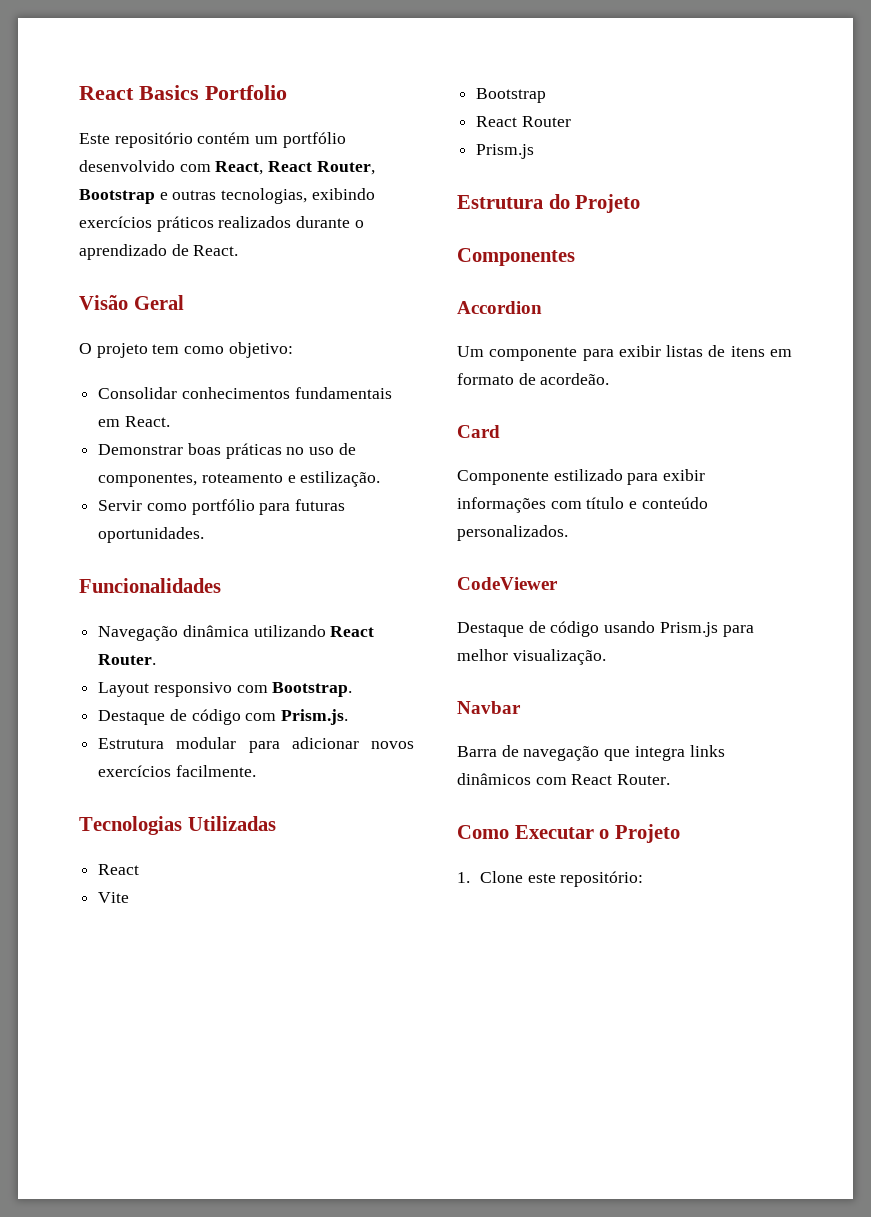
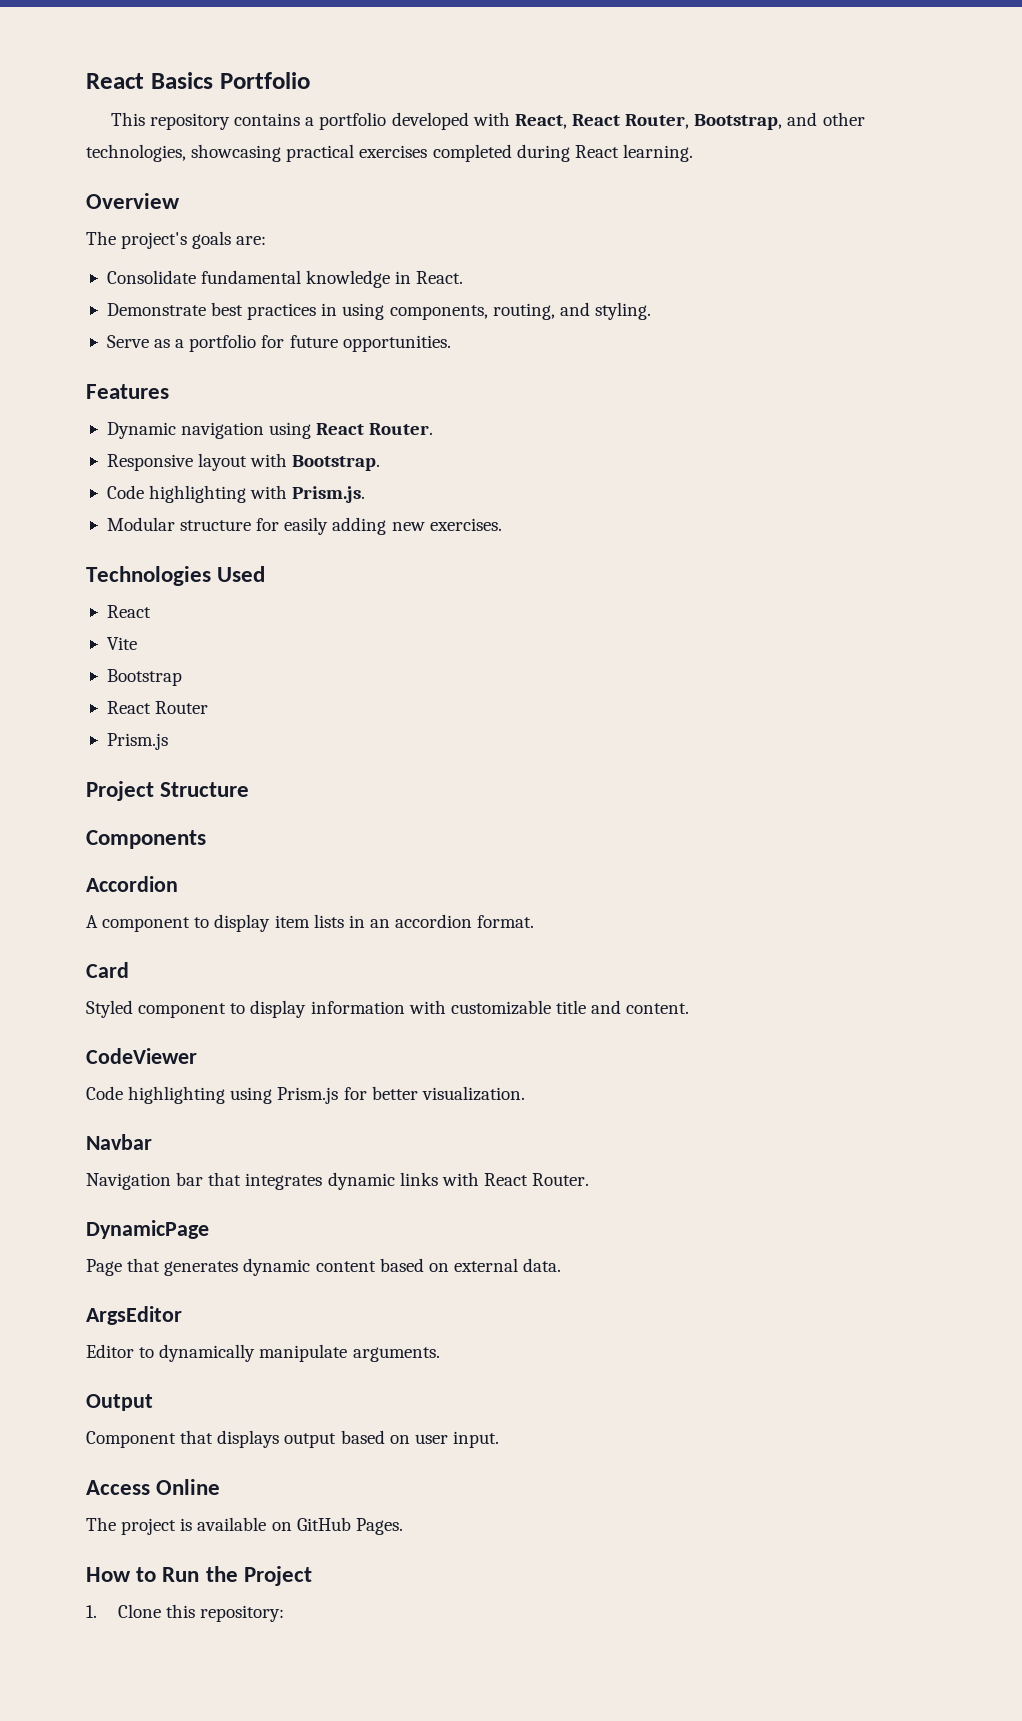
- Este repositório contém um portfólio desenvolvido com React, React Router, Bootstrap e outras tecnologias, exibindo exercícios práticos realizados durante o aprendizado de React.
- Visão Geral
- O projeto tem como objetivo:
- Consolidar conhecimentos fundamentais em React.
- Demonstrar boas práticas no uso de componentes, roteamento e estilização.
- Servir como portfólio para futuras oportunidades.
- Funcionalidades
- Navegação dinâmica utilizando React Router.
- Layout responsivo com Bootstrap.
- Destaque de código com Prism.js.
- Estrutura modular para adicionar novos exercícios facilmente.
- Tecnologias Utilizadas
+ This repository contains a portfolio developed with React, React Router, Bootstrap, and other technologies, showcasing practical exercises completed during React learning.
+ Overview
+ The project's goals are:
+ Consolidate fundamental knowledge in React.
+ Demonstrate best practices in using components, routing, and styling.
+ Serve as a portfolio for future opportunities.
+ Features
+ Dynamic navigation using React Router.
+ Responsive layout with Bootstrap.
+ Code highlighting with Prism.js.
+ Modular structure for easily adding new exercises.
+ Technologies Used
- Estrutura do Projeto
- Componentes
+ Project Structure
+ Components
  Accordion
- Um componente para exibir listas de itens em formato de acordeão.
+ A component to display item lists in an accordion format.
  Card
- Componente estilizado para exibir informações com título e conteúdo personalizados.
+ Styled component to display information with customizable title and content.
  CodeViewer
- Destaque de código usando Prism.js para melhor visualização.
+ Code highlighting using Prism.js for better visualization.
  Navbar
- Barra de navegação que integra links dinâmicos com React Router.
- Como Executar o Projeto
+ Navigation bar that integrates dynamic links with React Router.
+ DynamicPage
+ Page that generates dynamic content based on external data.
+ ArgsEditor
+ Editor to dynamically manipulate arguments.
+ Output
+ Component that displays output based on user input.
+ Access Online
+ The project is available on GitHub Pages.
+ How to Run the Project
- 1. Clone este repositório:
+ 1. Clone this repository:

